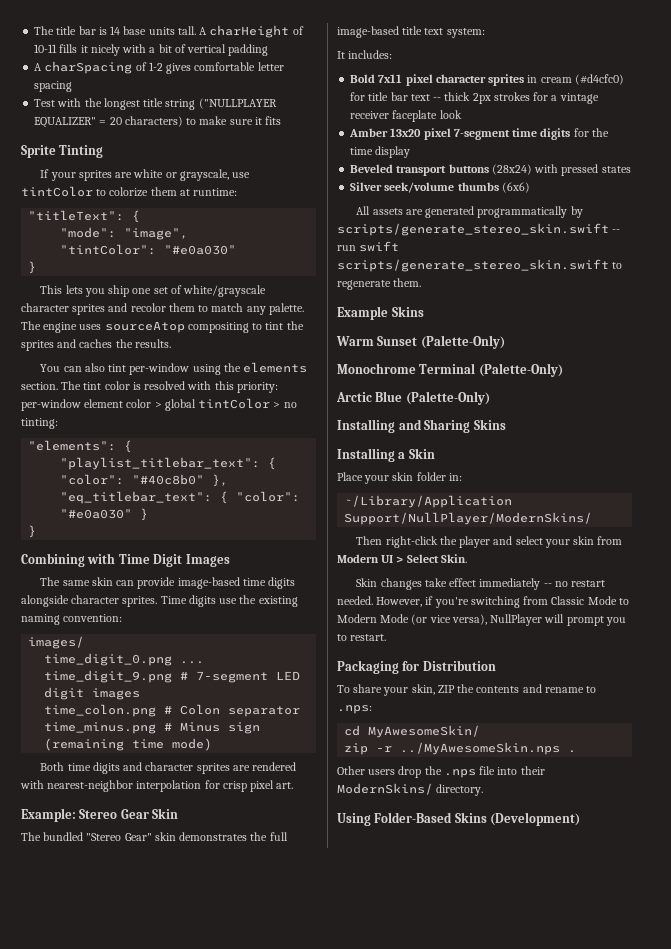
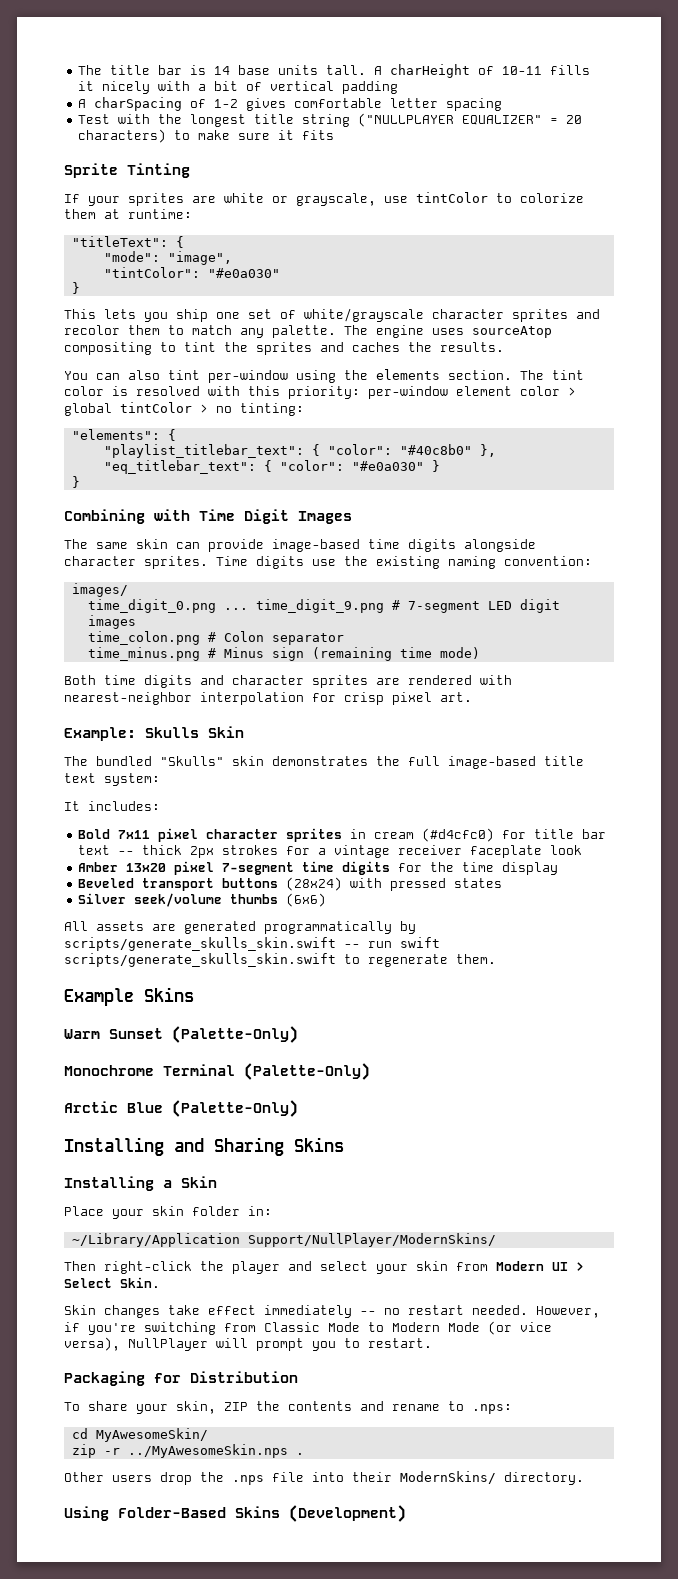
- Example: Stereo Gear Skin
+ Example: Skulls Skin
- The bundled "Stereo Gear" skin demonstrates the full image-based title text system:
+ The bundled "Skulls" skin demonstrates the full image-based title text system:
- All assets are generated programmatically by scripts/generate_stereo_skin.swift -- run swift scripts/generate_stereo_skin.swift to regenerate them.
+ All assets are generated programmatically by scripts/generate_skulls_skin.swift -- run swift scripts/generate_skulls_skin.swift to regenerate them.

